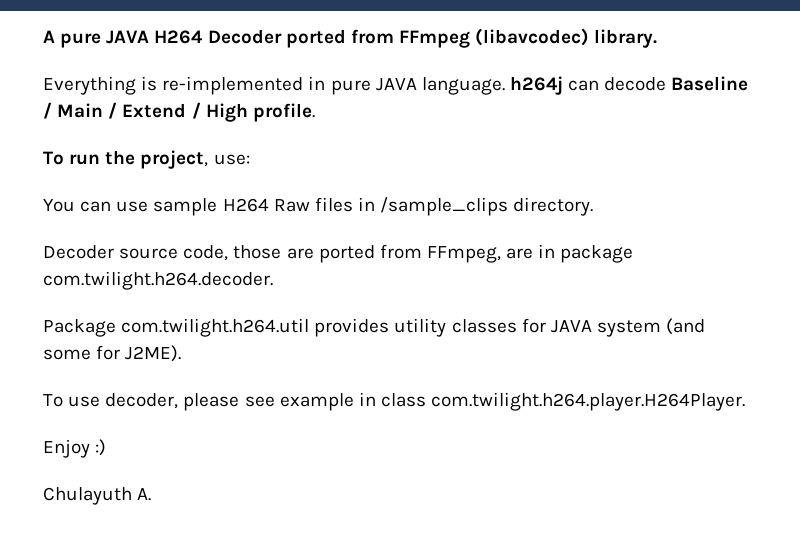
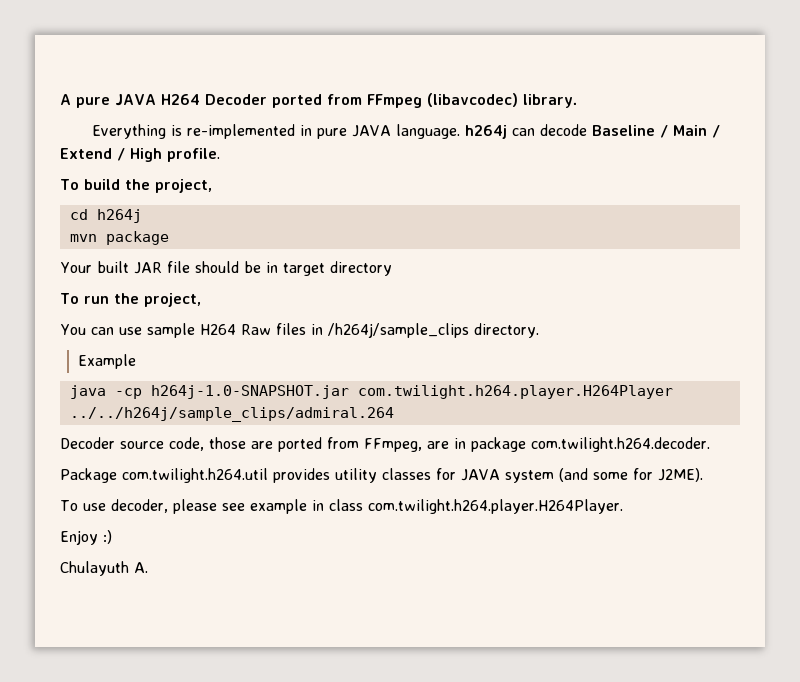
+ To build the project,
+ cd h264j
+ mvn package
+ Your built JAR file should be in target directory
- To run the project, use:
+ To run the project,
- You can use sample H264 Raw files in /sample_clips directory.
+ You can use sample H264 Raw files in /h264j/sample_clips directory.
+ Example
+ java -cp h264j-1.0-SNAPSHOT.jar com.twilight.h264.player.H264Player ../../h264j/sample_clips/admiral.264

